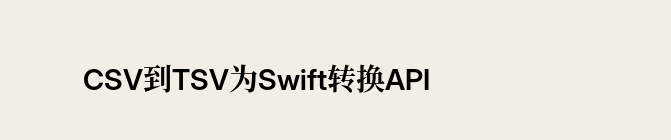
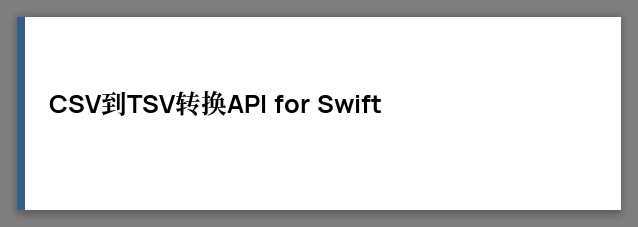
- CSV到TSV为Swift转换API
+ CSV到TSV转换API for Swift

